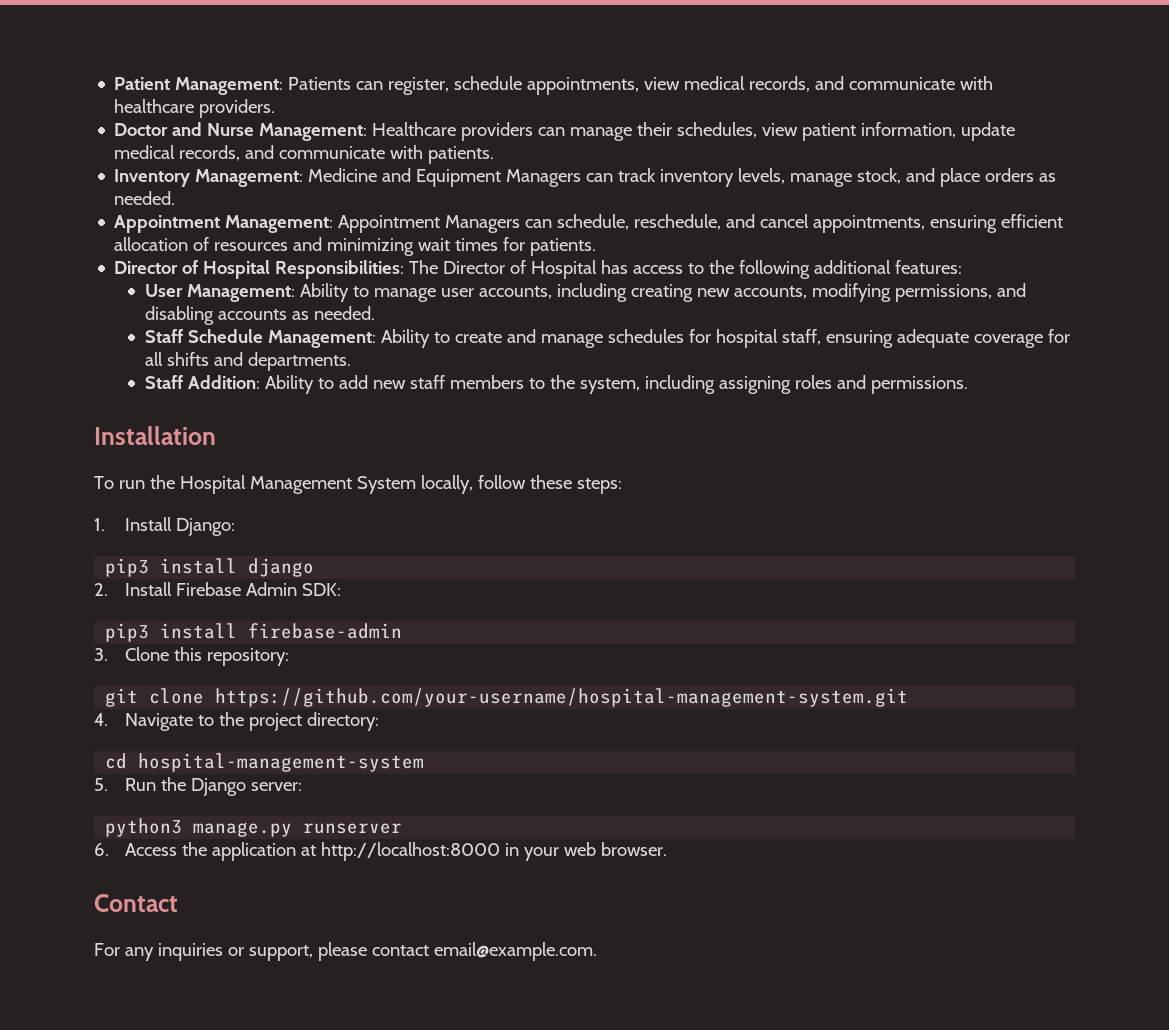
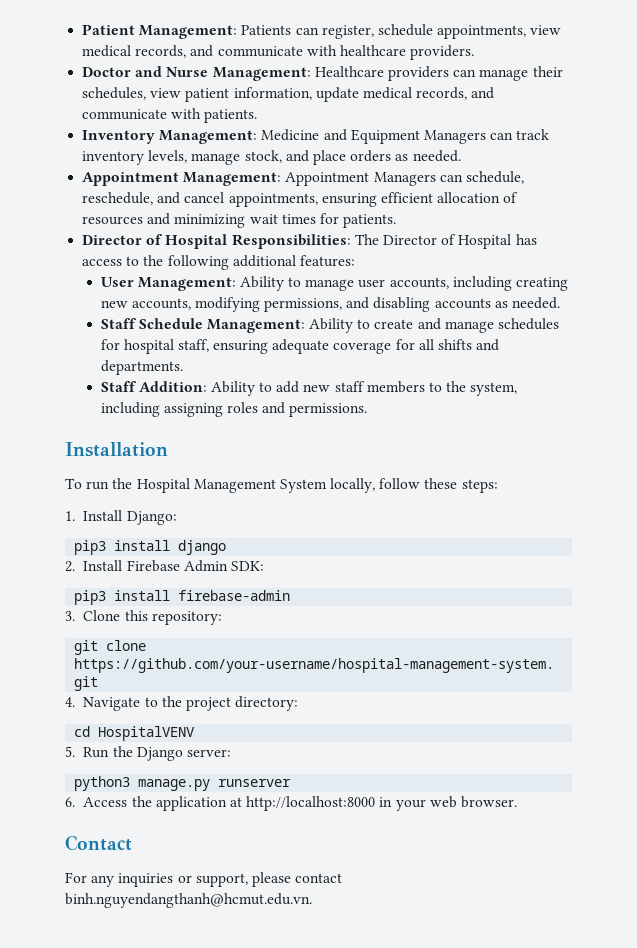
- cd hospital-management-system
+ cd HospitalVENV
- For any inquiries or support, please contact email@example.com.
+ For any inquiries or support, please contact binh.nguyendangthanh@hcmut.edu.vn.

